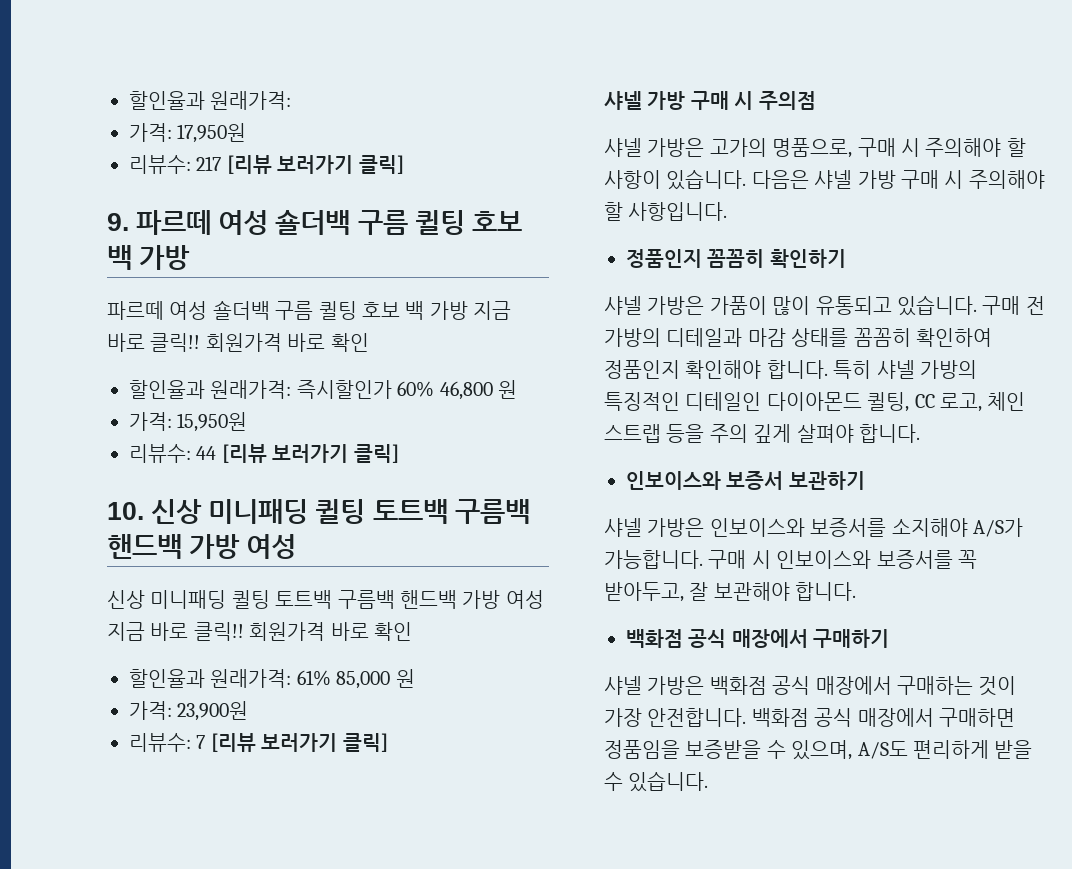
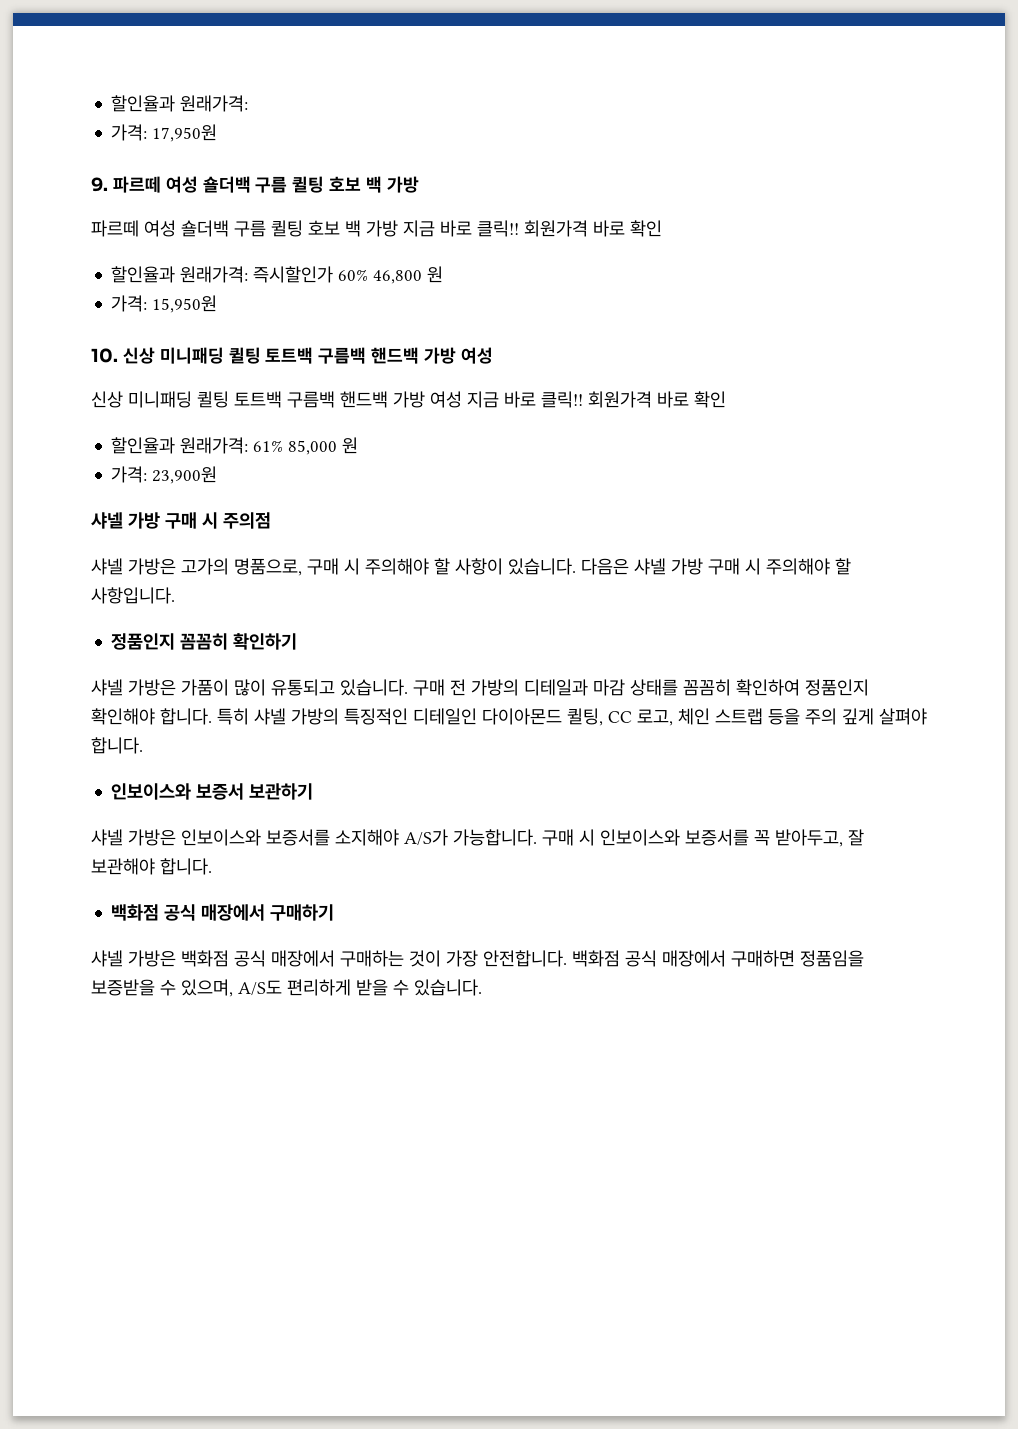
- 리뷰수: 217 [리뷰 보러가기 클릭]
- 리뷰수: 44 [리뷰 보러가기 클릭]
- 리뷰수: 7 [리뷰 보러가기 클릭]

